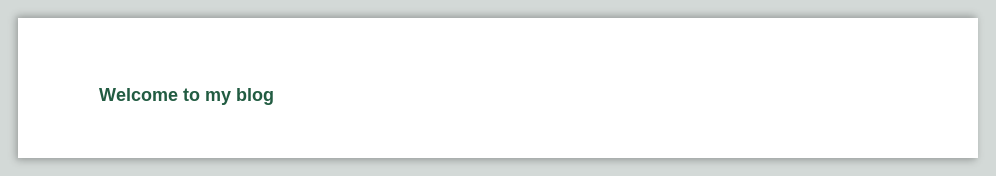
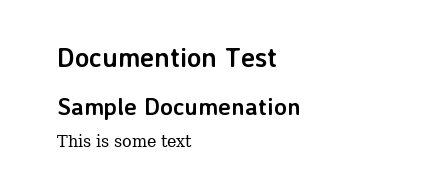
- Welcome to my blog
+ Documention Test
+ Sample Documenation
+ This is some text

